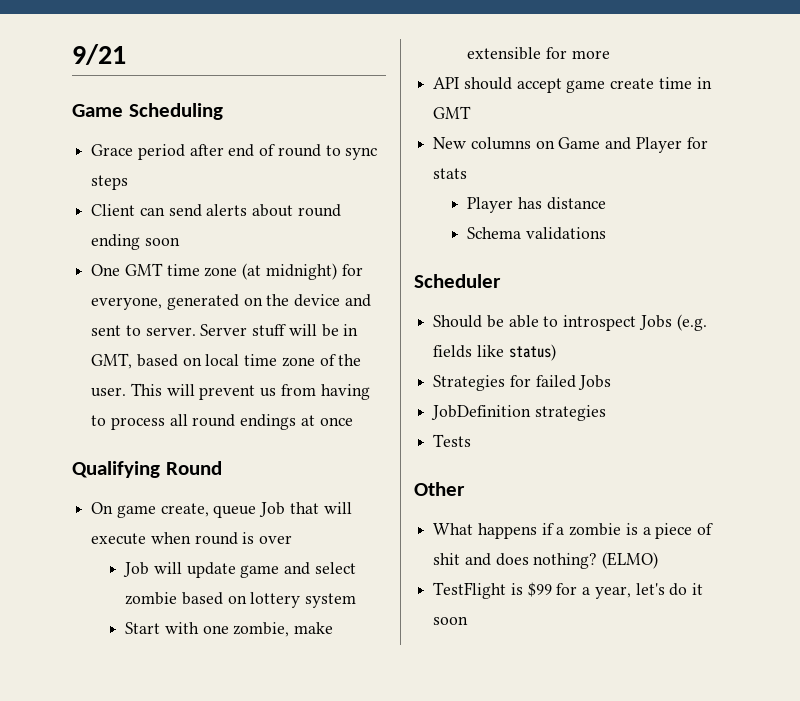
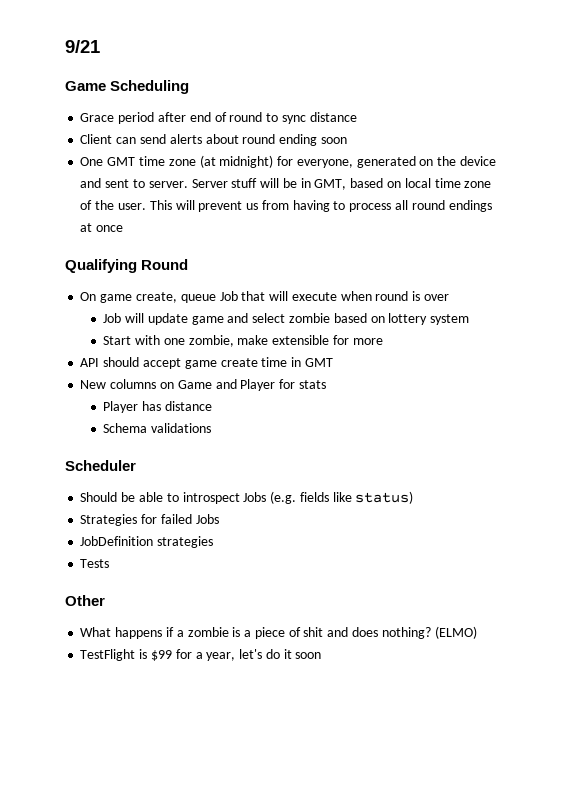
- Grace period after end of round to sync steps
+ Grace period after end of round to sync distance

